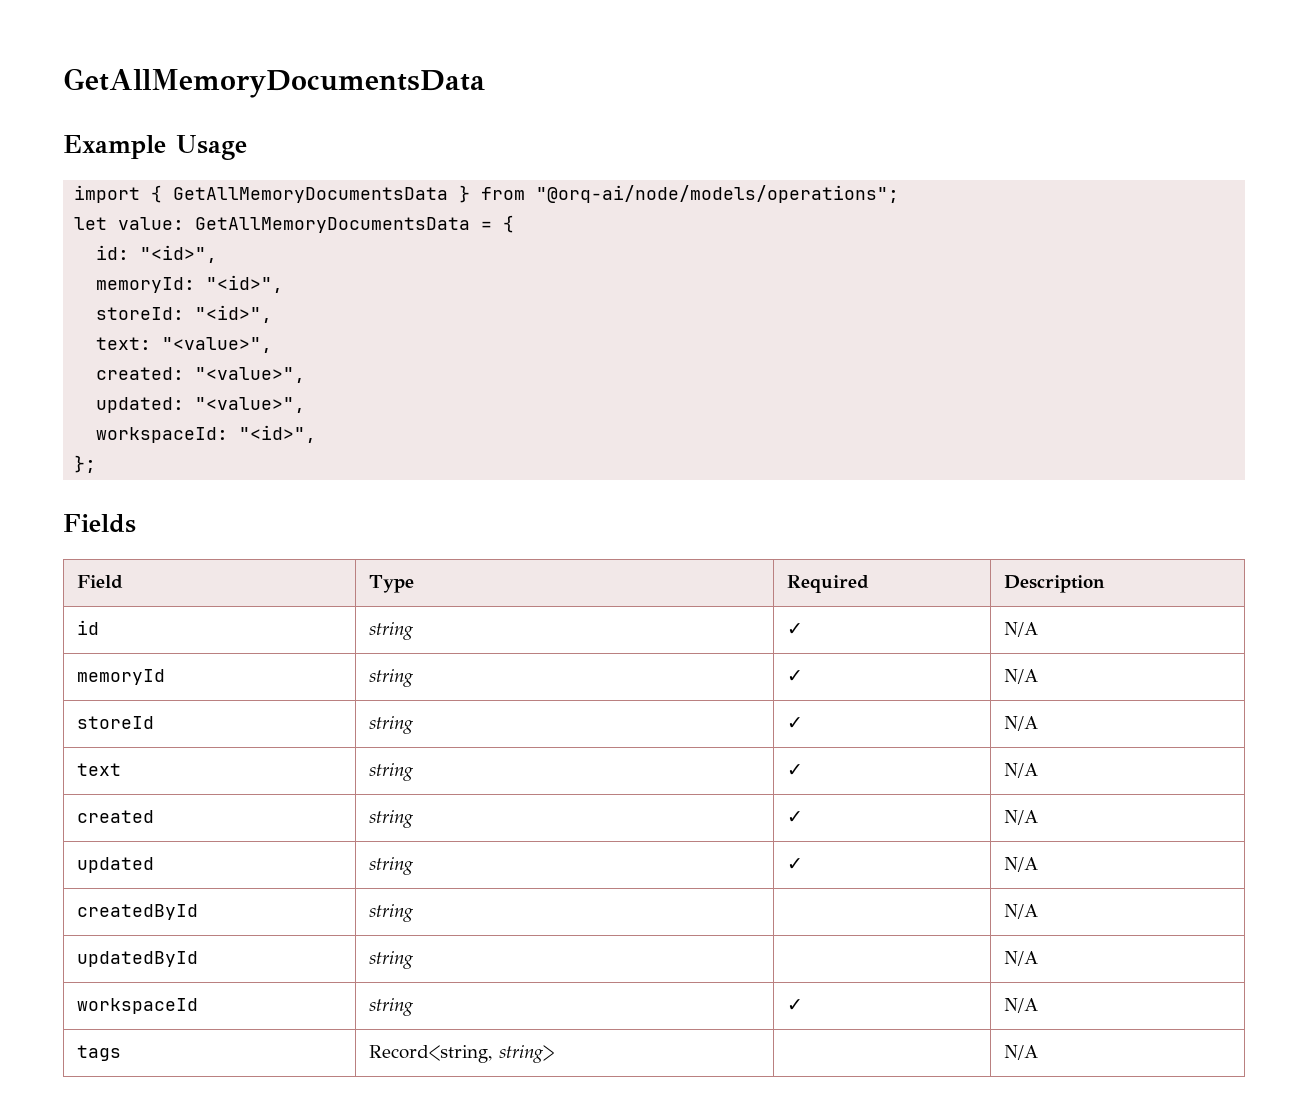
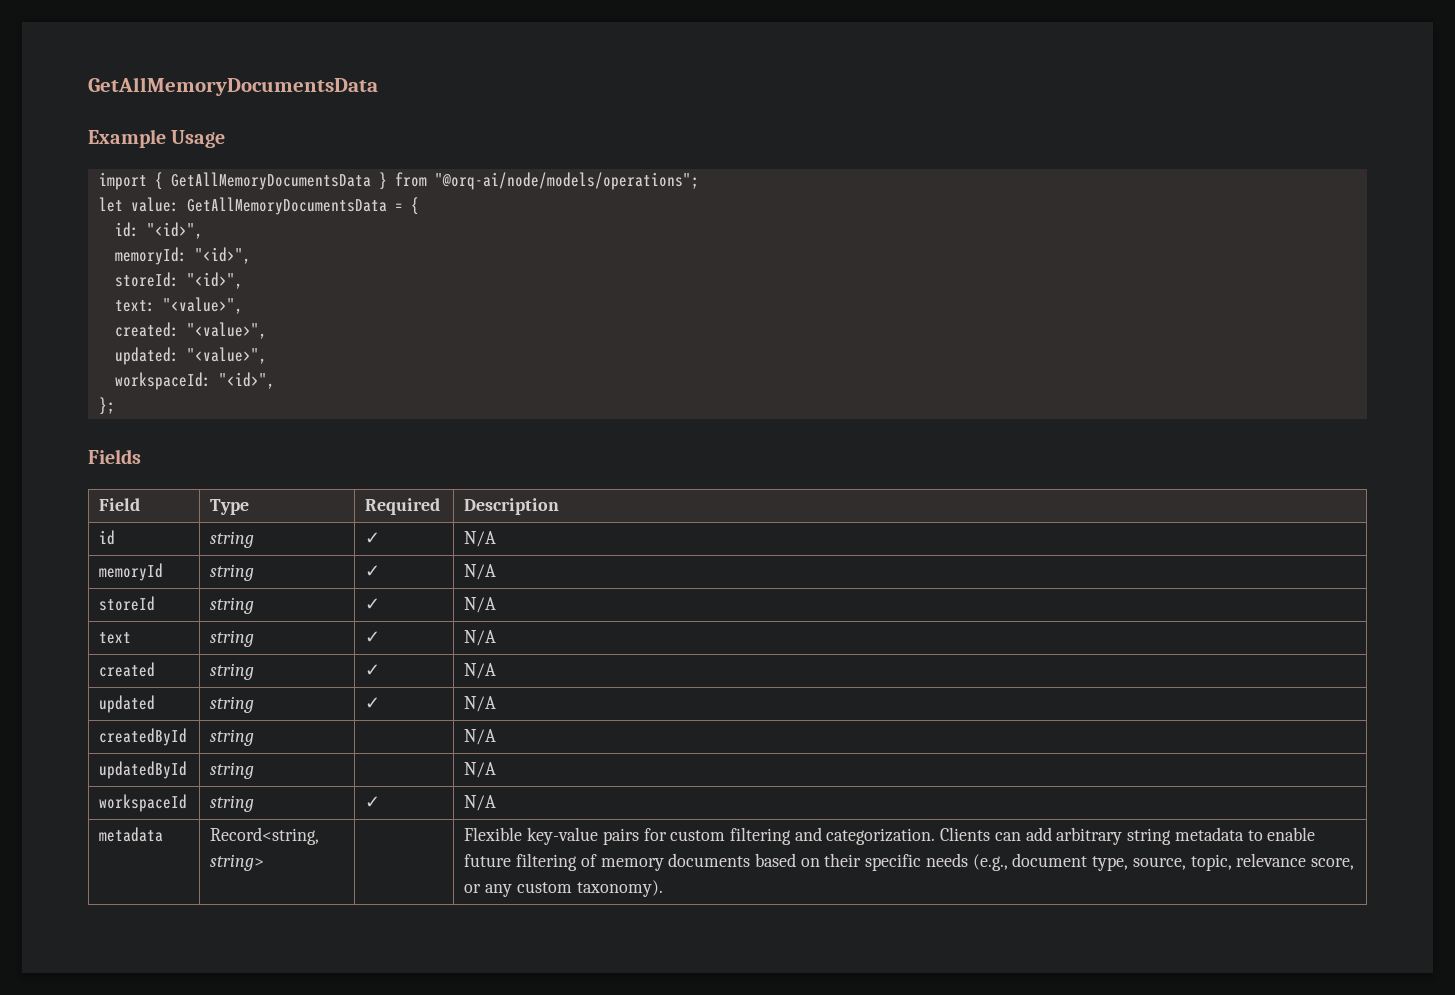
- tags | Record<string, string> | | N/A
+ metadata | Record<string, string> | | Flexible key-value pairs for custom filtering and categorization. Clients can add arbitrary string metadata to enable future filtering of memory documents based on their specific needs (e.g., document type, source, topic, relevance score, or any custom taxonomy).

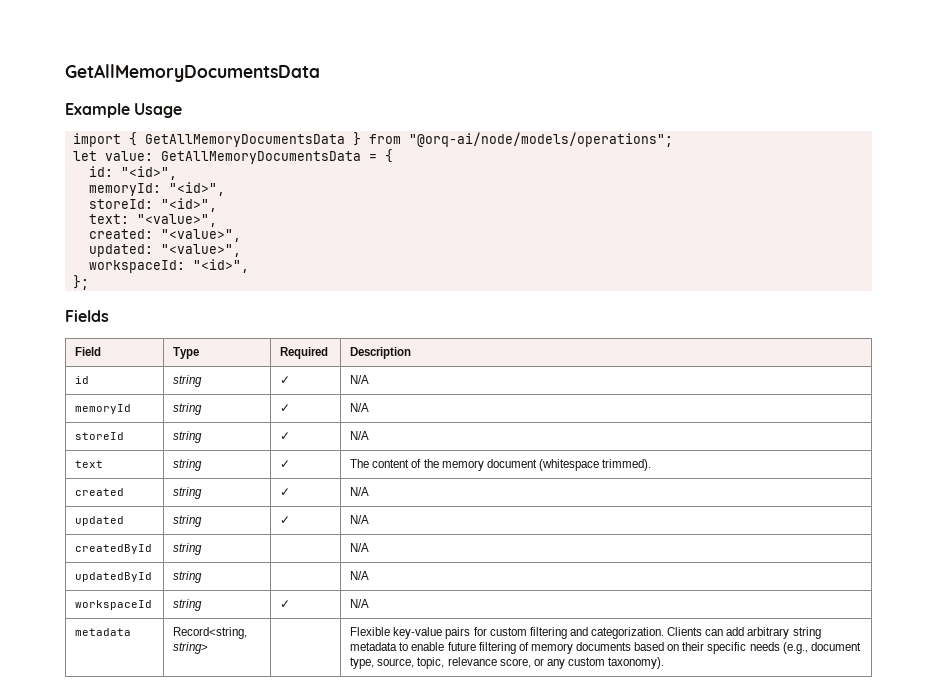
- text | string | ✓ | N/A
+ text | string | ✓ | The content of the memory document (whitespace trimmed).

